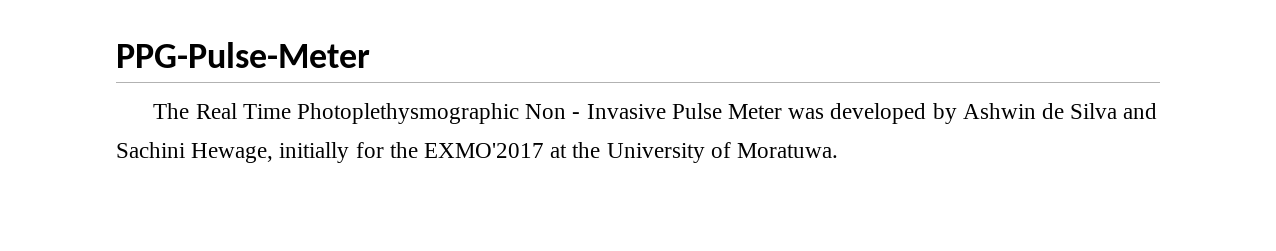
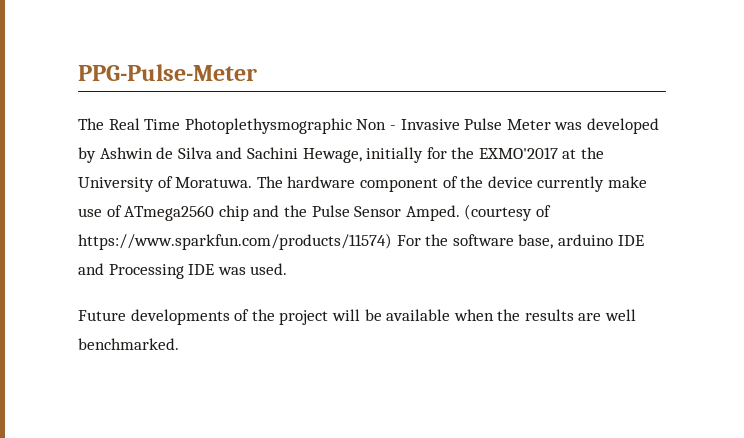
+ The hardware component of the device currently make use of ATmega2560 chip and the Pulse Sensor Amped. (courtesy of https://www.sparkfun.com/products/11574) For the software base, arduino IDE and Processing IDE was used.
+ Future developments of the project will be available when the results are well benchmarked.

